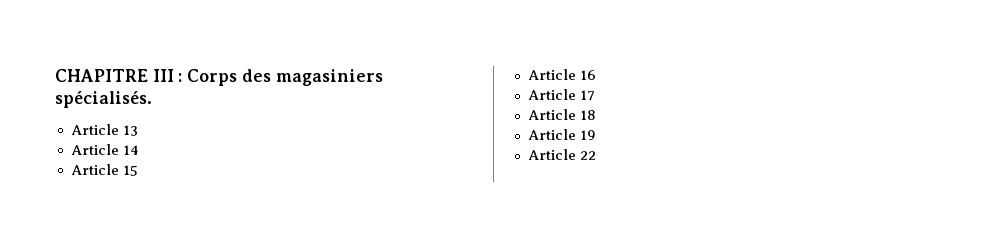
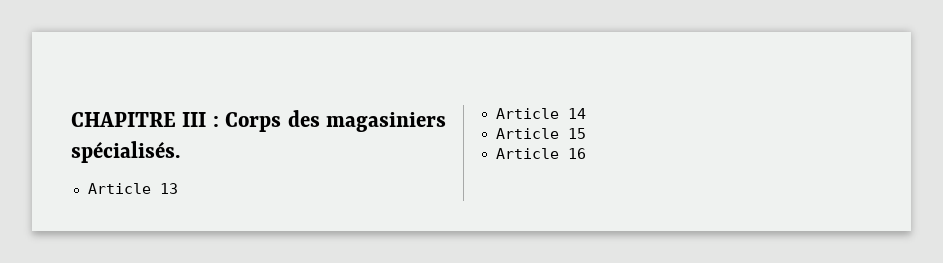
- Article 17
- Article 18
- Article 19
- Article 22

